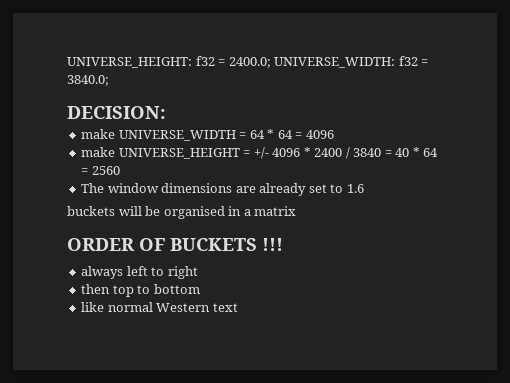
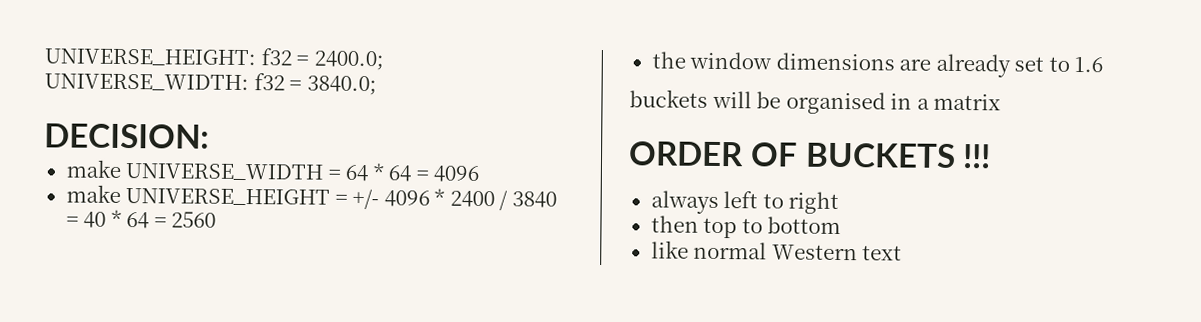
- The window dimensions are already set to 1.6
+ the window dimensions are already set to 1.6

